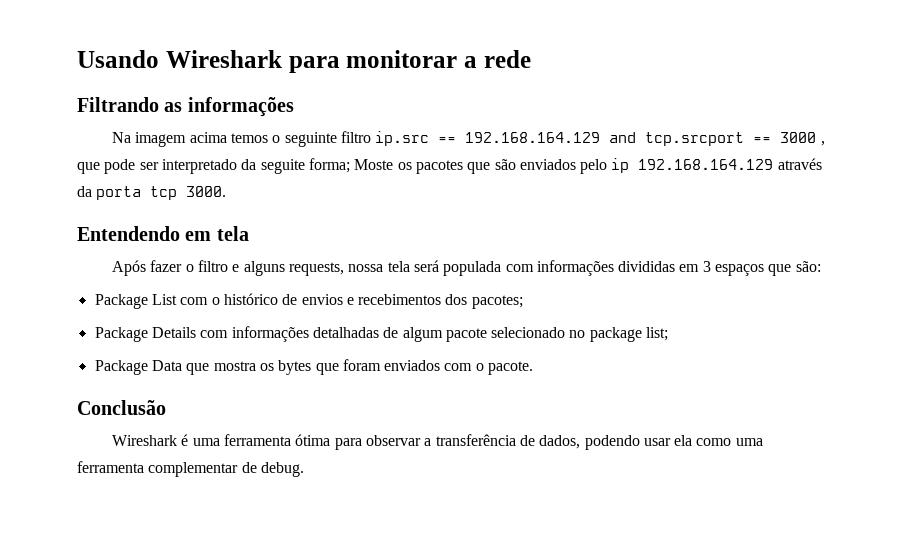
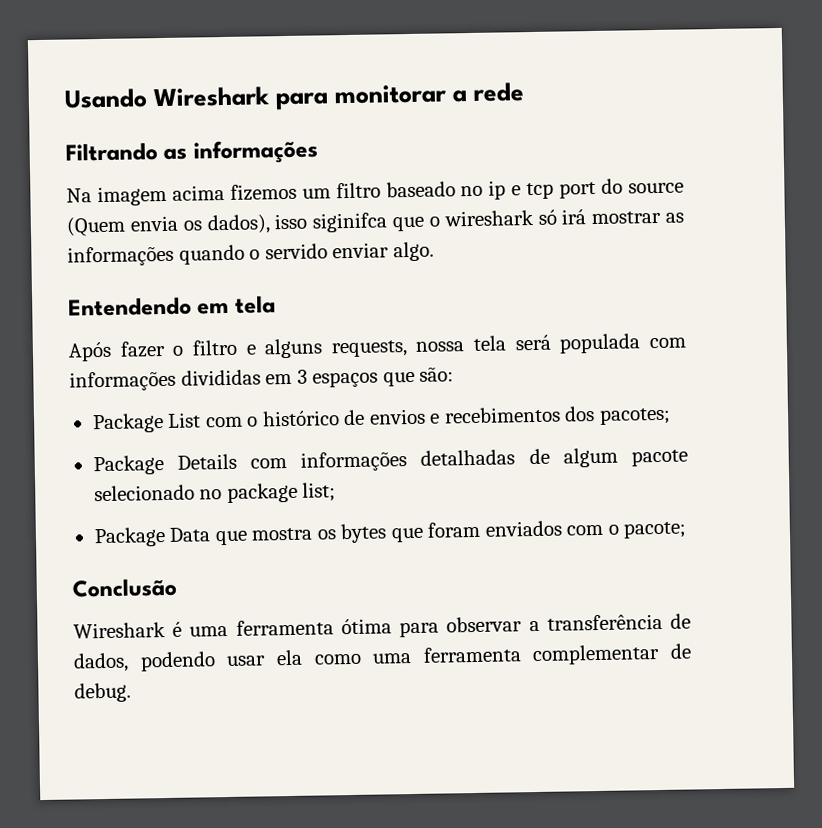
- Na imagem acima temos o seguinte filtro ip.src == 192.168.164.129 and tcp.srcport == 3000 , que pode ser interpretado da seguite forma; Moste os pacotes que são enviados pelo ip 192.168.164.129 através da porta tcp 3000.
+ Na imagem acima fizemos um filtro baseado no ip e tcp port do source (Quem envia os dados), isso siginifca que o wireshark só irá mostrar as informações quando o servido enviar algo.
- Package Data que mostra os bytes que foram enviados com o pacote.
+ Package Data que mostra os bytes que foram enviados com o pacote;

